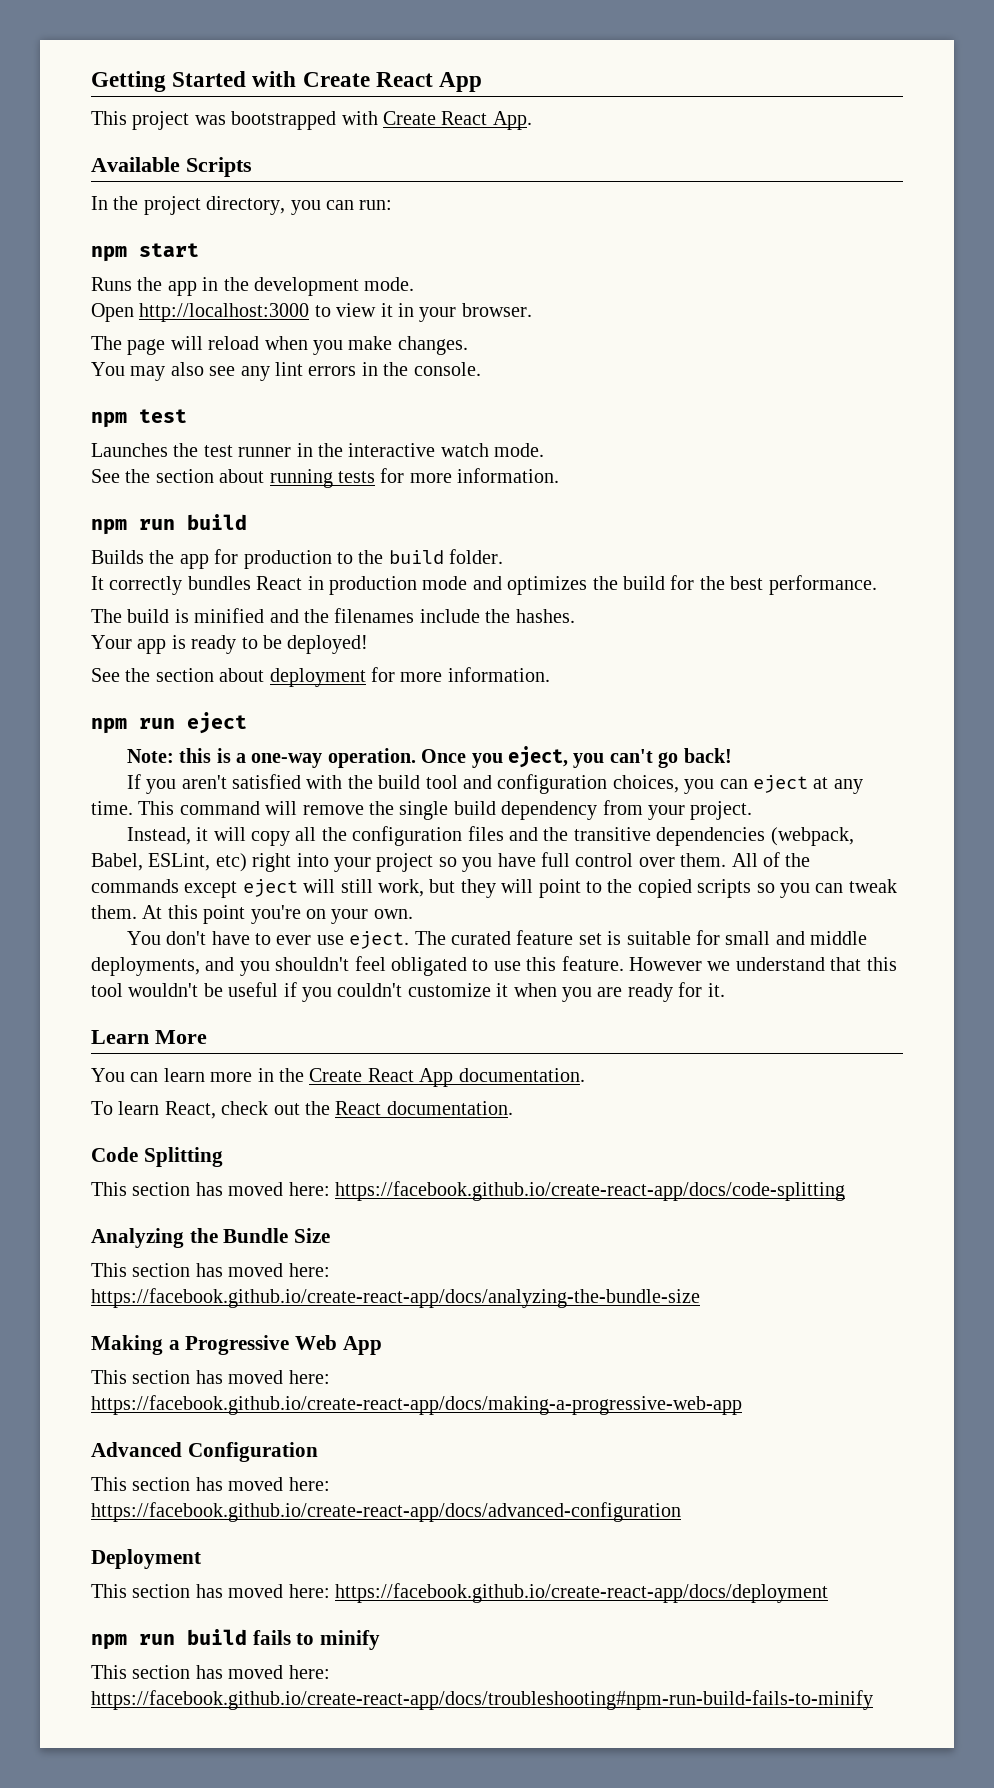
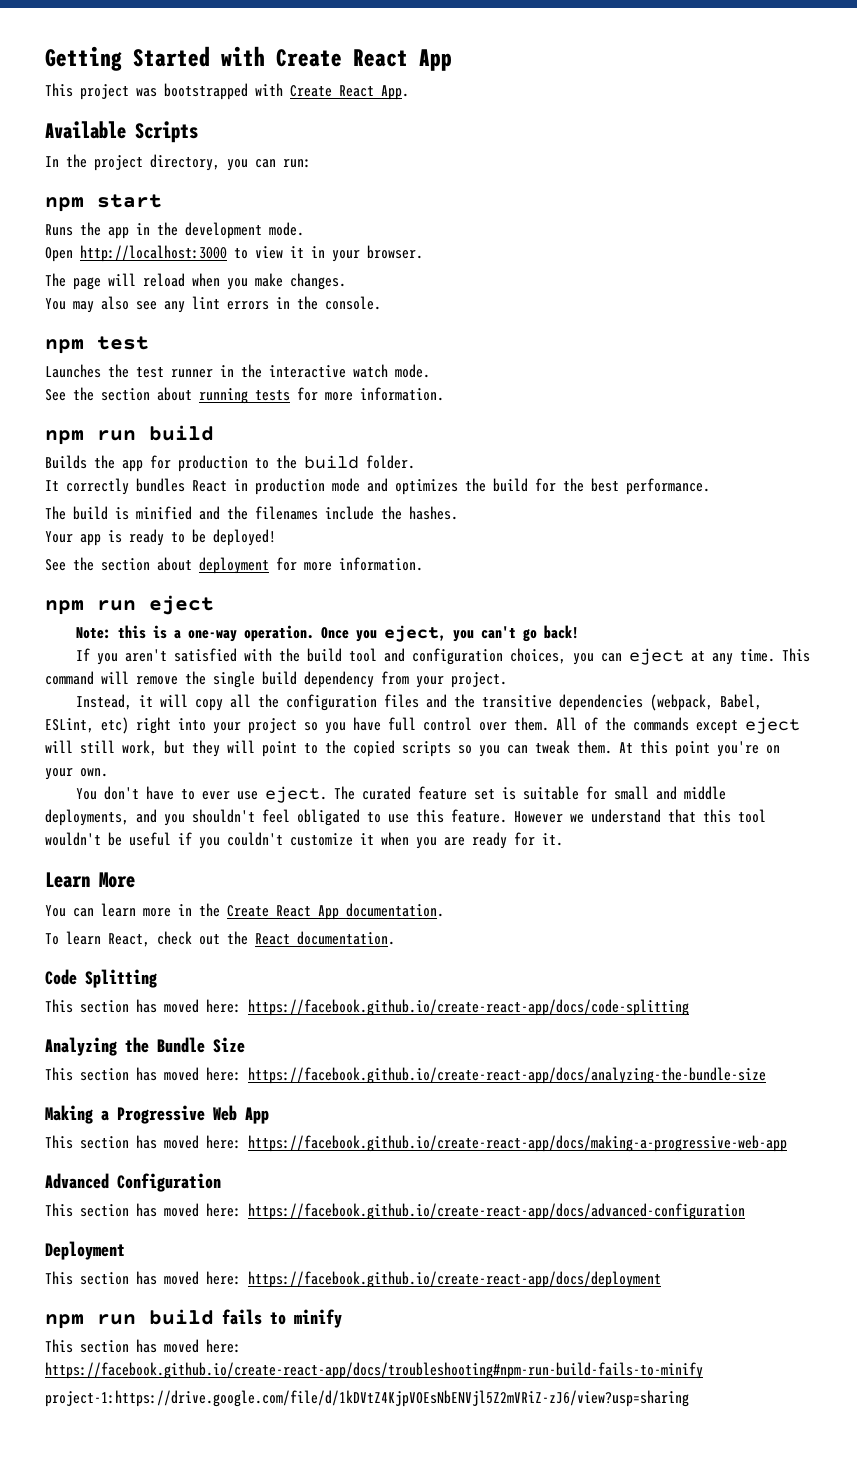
+ project-1:https://drive.google.com/file/d/1kDVtZ4KjpVOEsNbENVjl5Z2mVRiZ-zJ6/view?usp=sharing

